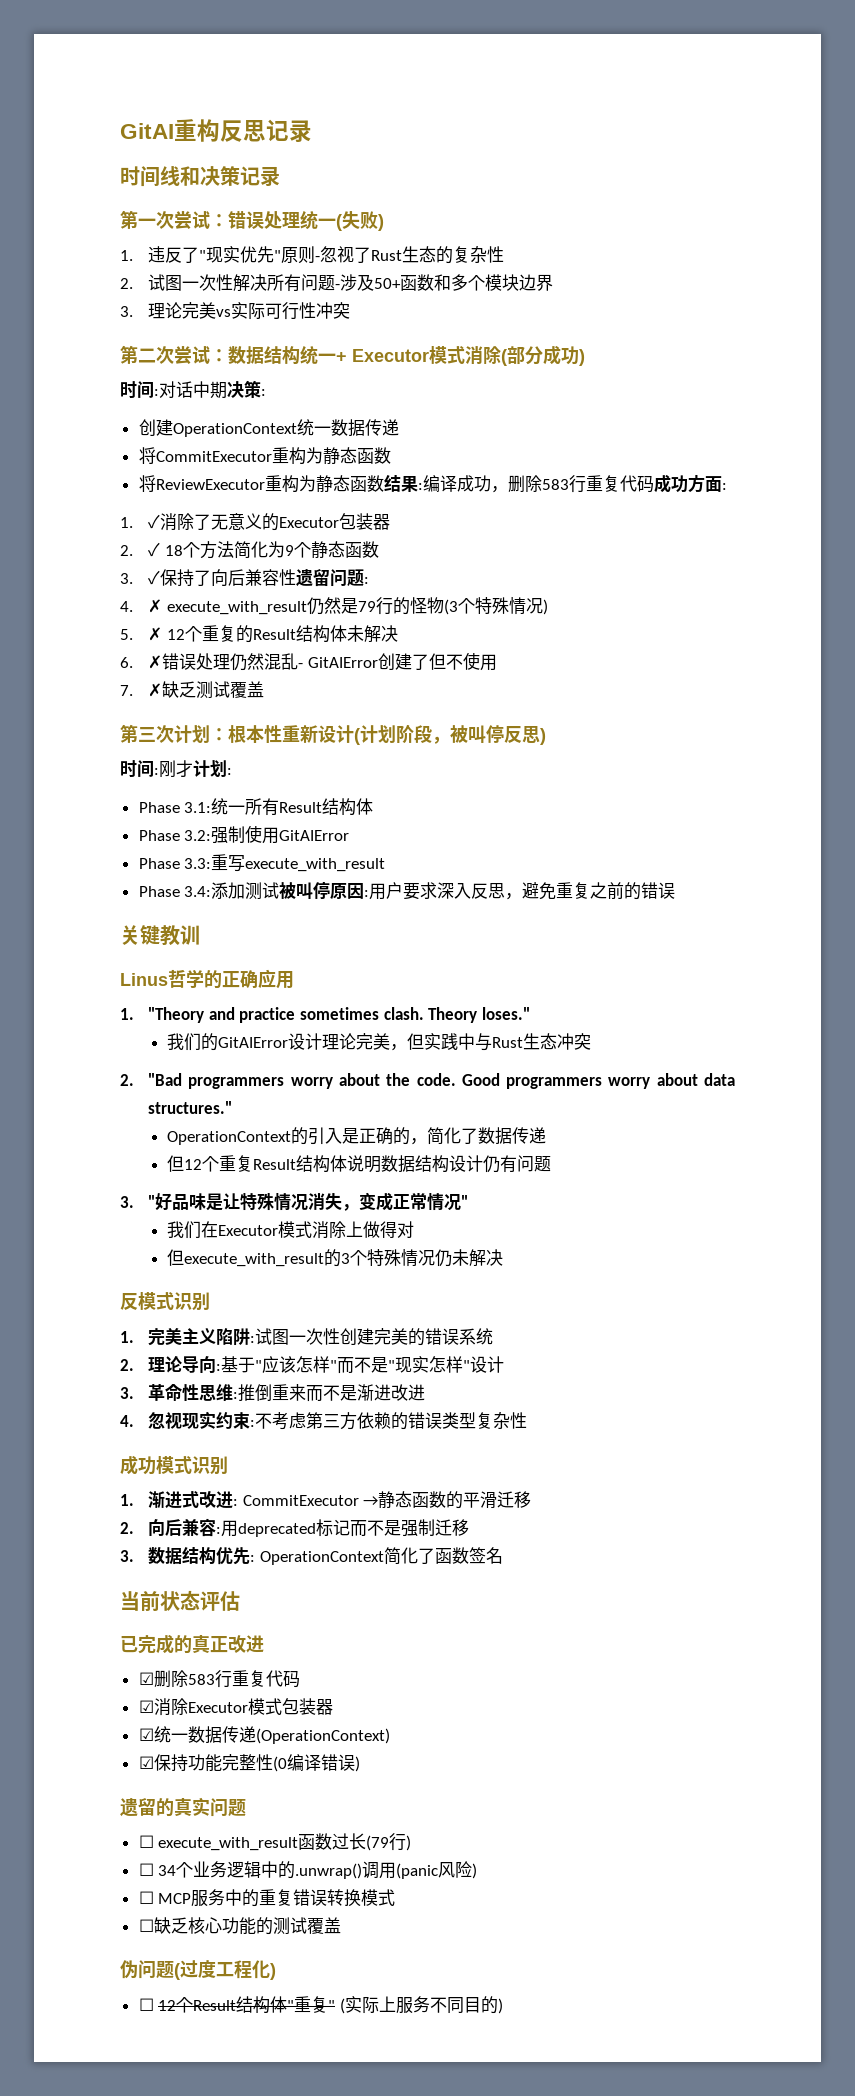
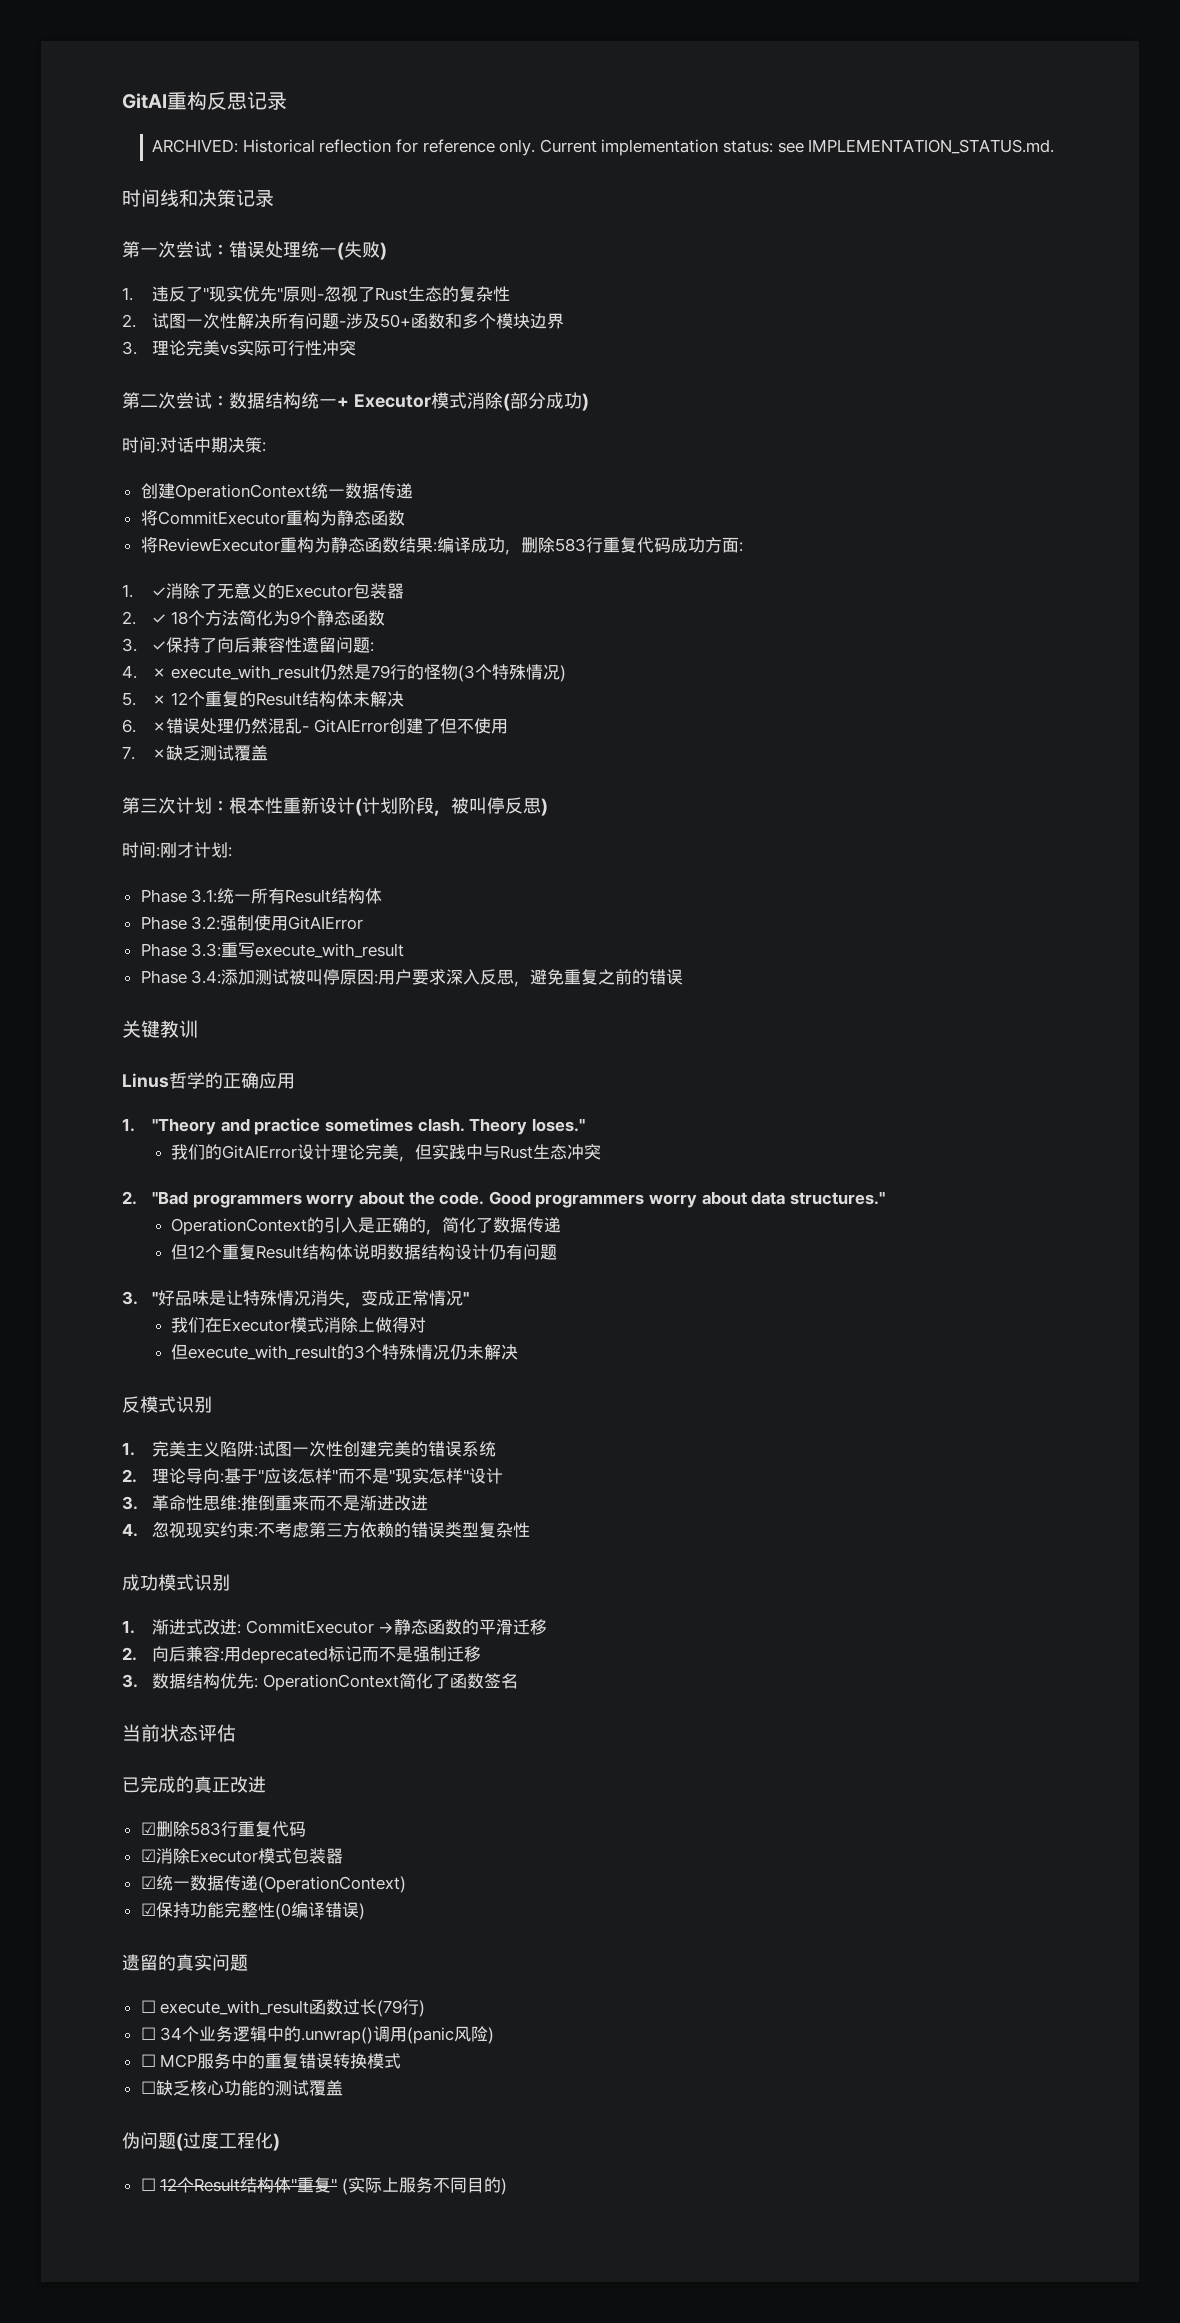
+ ARCHIVED: Historical reflection for reference only. Current implementation status: see IMPLEMENTATION_STATUS.md.

